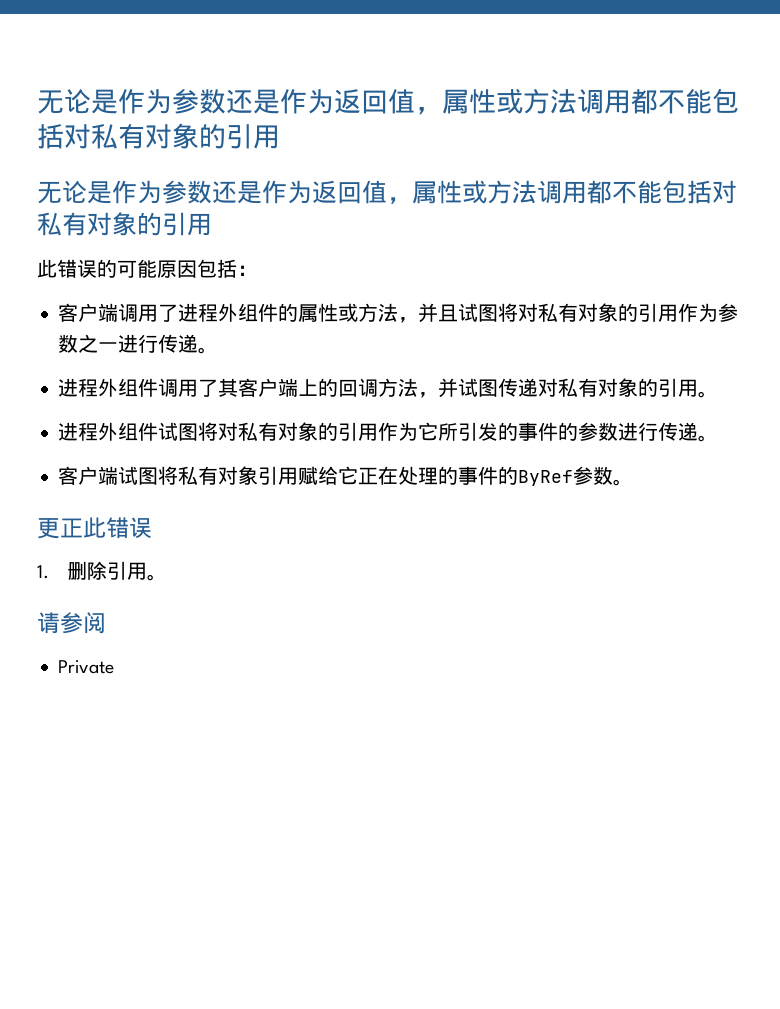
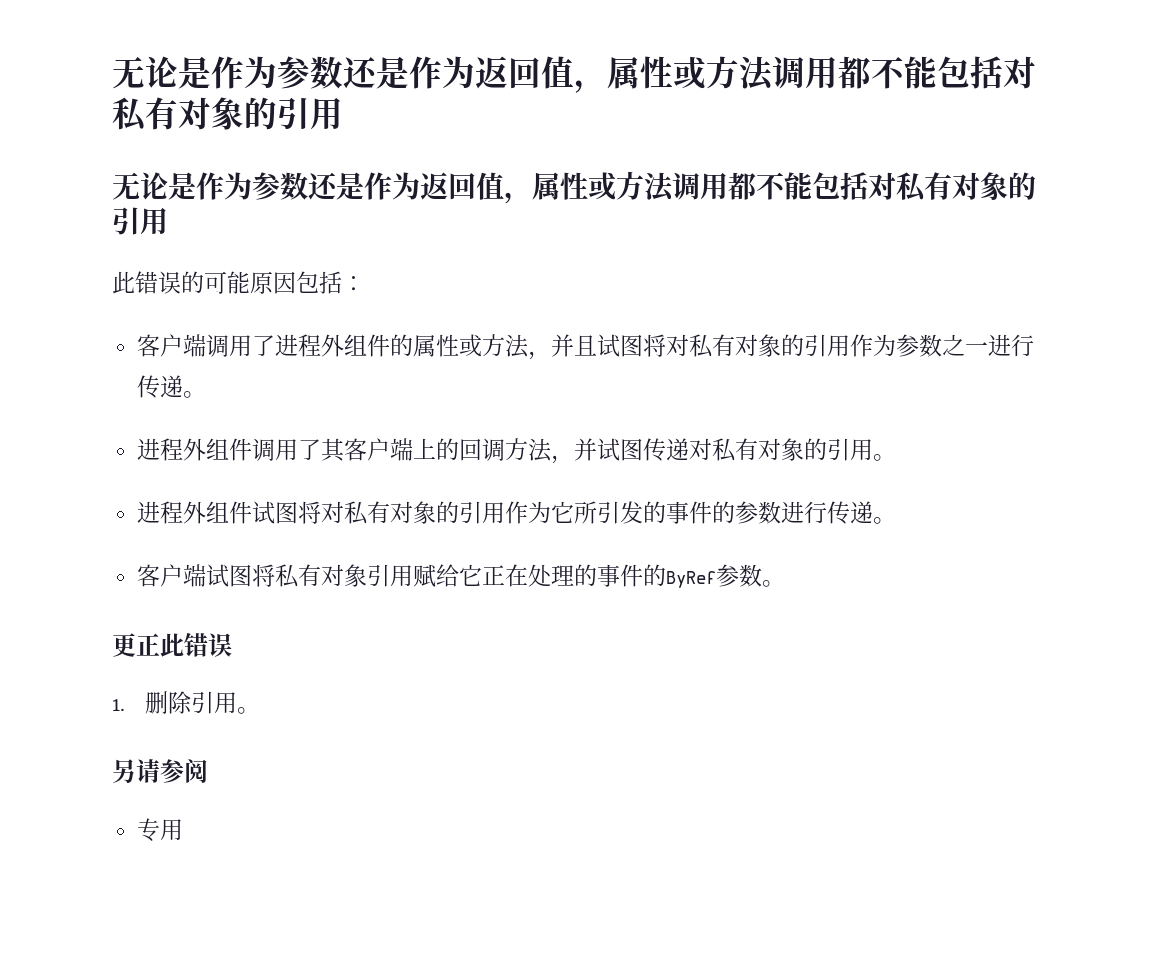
- 请参阅
+ 另请参阅
- Private
+ 专用

